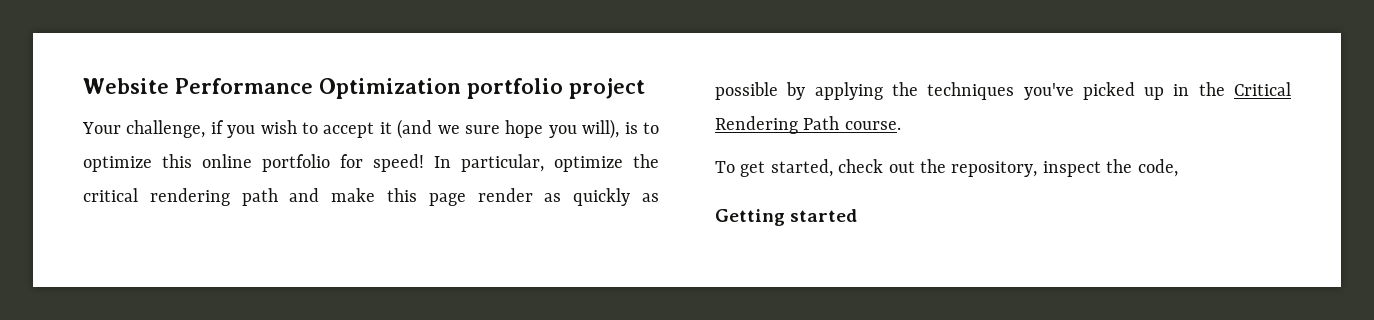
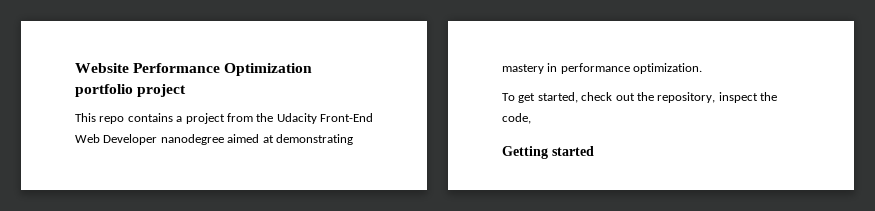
- Your challenge, if you wish to accept it (and we sure hope you will), is to optimize this online portfolio for speed! In particular, optimize the critical rendering path and make this page render as quickly as possible by applying the techniques you've picked up in the Critical Rendering Path course.
+ This repo contains a project from the Udacity Front-End Web Developer nanodegree aimed at demonstrating mastery in performance optimization.

